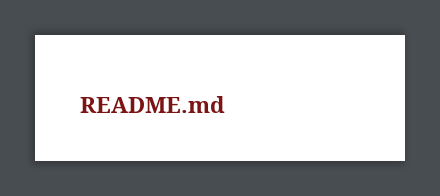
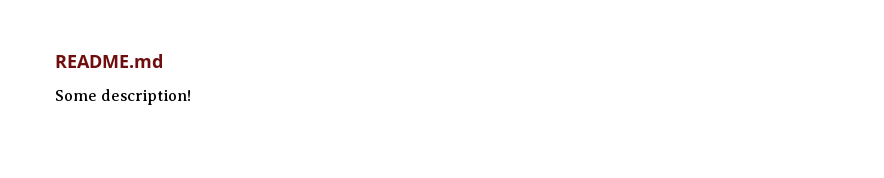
+ Some description!

